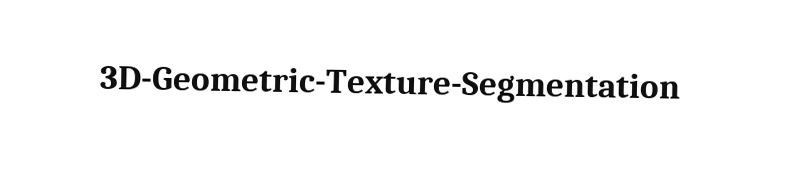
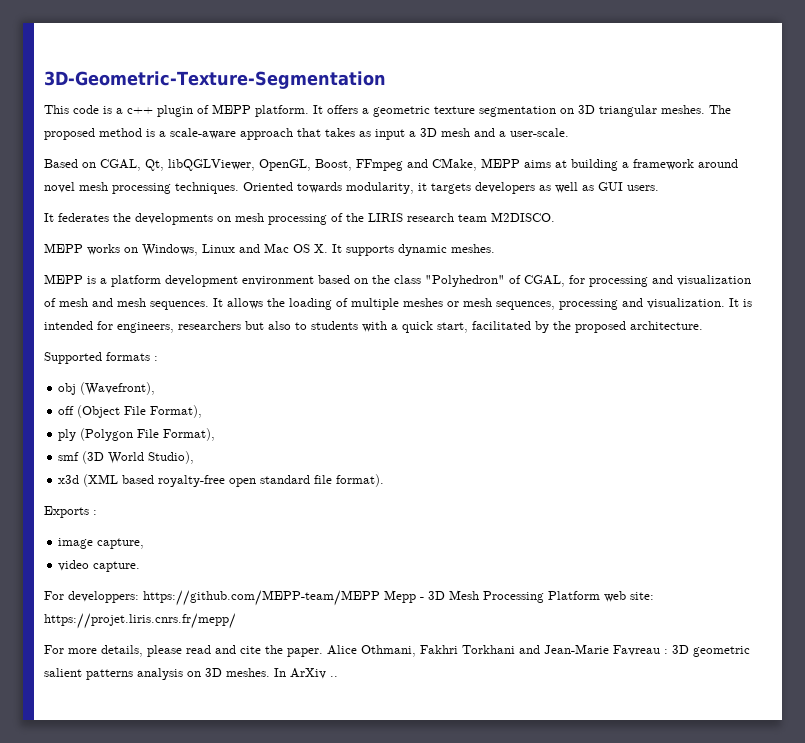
+ This code is a c++ plugin of MEPP platform. It offers a geometric texture segmentation on 3D triangular meshes. The proposed method is a scale-aware approach that takes as input a 3D mesh and a user-scale.
+ Based on CGAL, Qt, libQGLViewer, OpenGL, Boost, FFmpeg and CMake, MEPP aims at building a framework around novel mesh processing techniques. Oriented towards modularity, it targets developers as well as GUI users.
+ It federates the developments on mesh processing of the LIRIS research team M2DISCO.
+ MEPP works on Windows, Linux and Mac OS X. It supports dynamic meshes.
+ MEPP is a platform development environment based on the class "Polyhedron" of CGAL, for processing and visualization of mesh and mesh sequences. It allows the loading of multiple meshes or mesh sequences, processing and visualization. It is intended for engineers, researchers but also to students with a quick start, facilitated by the proposed architecture.
+ Supported formats :
+ obj (Wavefront),
+ off (Object File Format),
+ ply (Polygon File Format),
+ smf (3D World Studio),
+ x3d (XML based royalty-free open standard file format).
+ Exports :
+ image capture,
+ video capture.
+ For developpers: https://github.com/MEPP-team/MEPP Mepp - 3D Mesh Processing Platform web site: https://projet.liris.cnrs.fr/mepp/
+ For more details, please read and cite the paper. Alice Othmani, Fakhri Torkhani and Jean-Marie Favreau : 3D geometric salient patterns analysis on 3D meshes. In ArXiv ..

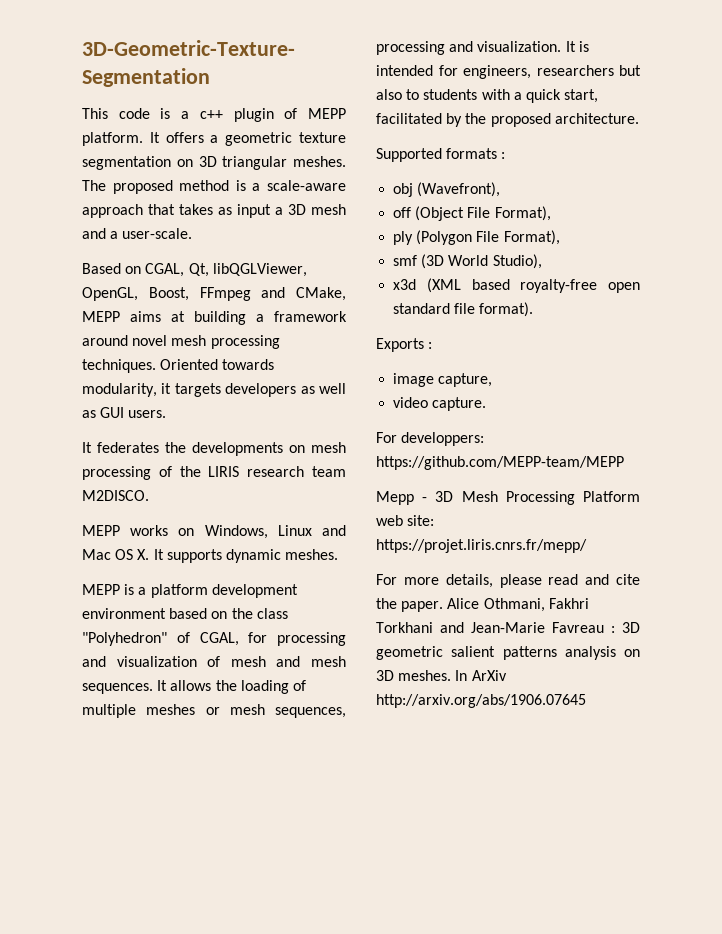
- For developpers: https://github.com/MEPP-team/MEPP Mepp - 3D Mesh Processing Platform web site: https://projet.liris.cnrs.fr/mepp/
+ For developpers: https://github.com/MEPP-team/MEPP
+ Mepp - 3D Mesh Processing Platform web site: https://projet.liris.cnrs.fr/mepp/
- In ArXiv ..
+ In ArXiv http://arxiv.org/abs/1906.07645

